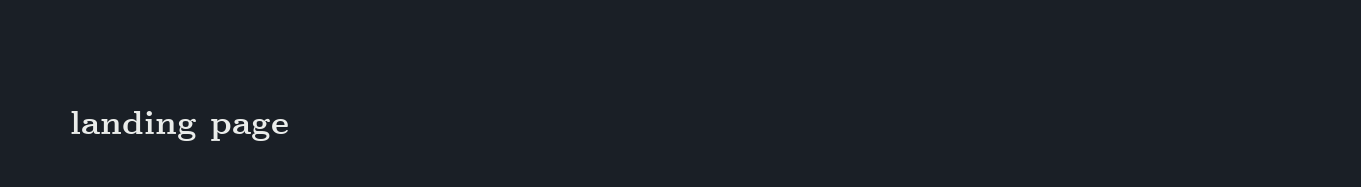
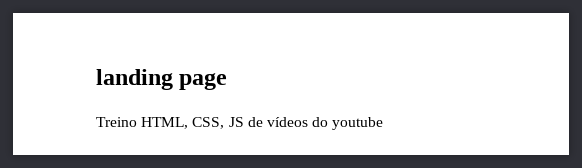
+ Treino HTML, CSS, JS de vídeos do youtube

